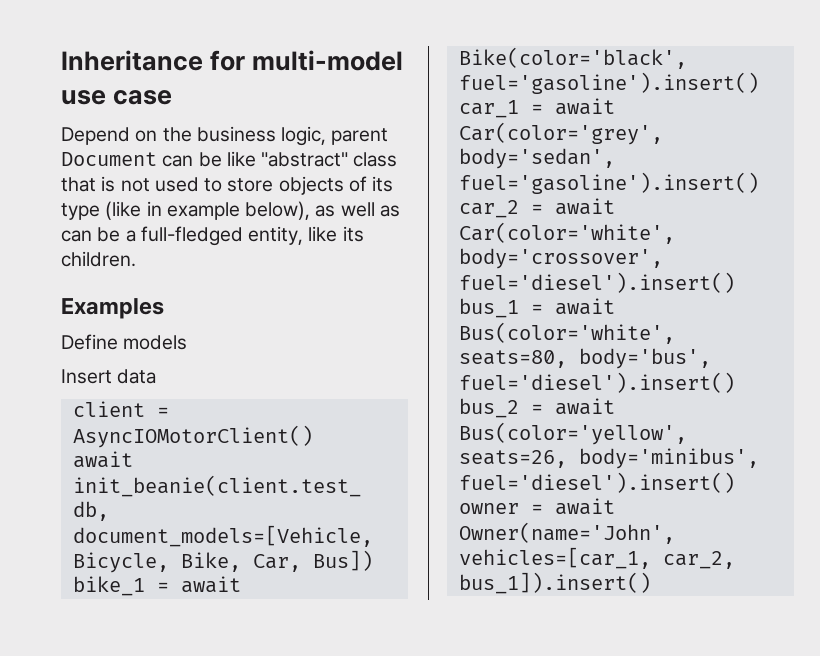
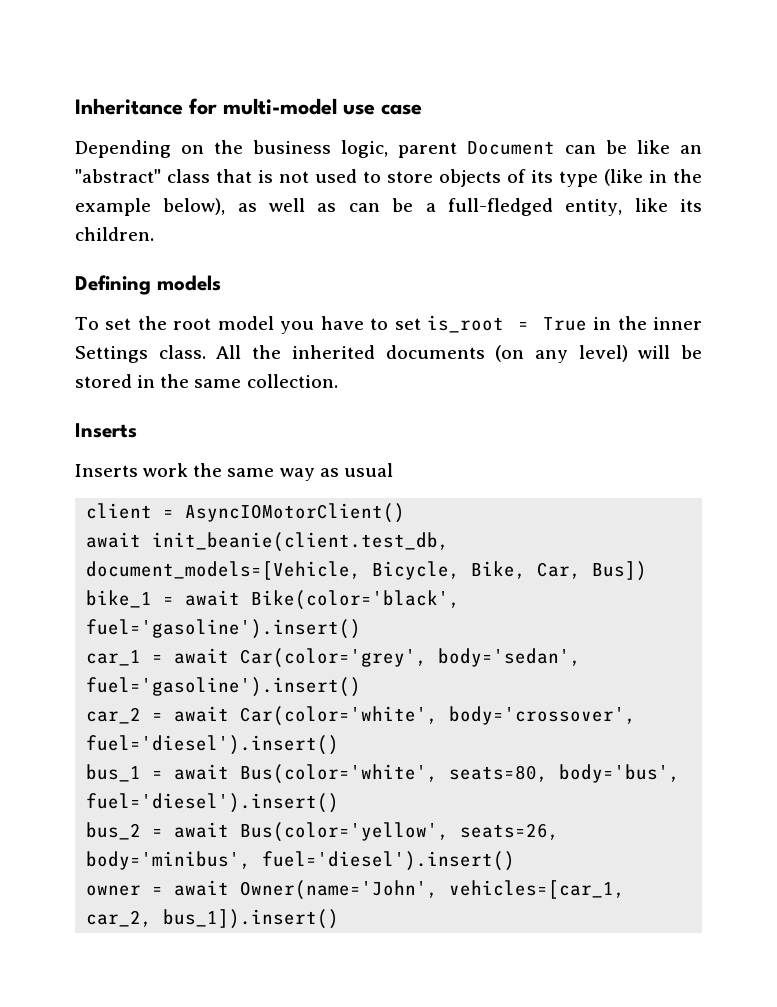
- Depend on the business logic, parent Document can be like "abstract" class that is not used to store objects of its type (like in example below), as well as can be a full-fledged entity, like its children.
+ Depending on the business logic, parent Document can be like an "abstract" class that is not used to store objects of its type (like in the example below), as well as can be a full-fledged entity, like its children.
- Examples
- Define models
+ Defining models
- Insert data
+ To set the root model you have to set is_root = True in the inner Settings class. All the inherited documents (on any level) will be stored in the same collection.
+ Inserts
+ Inserts work the same way as usual

